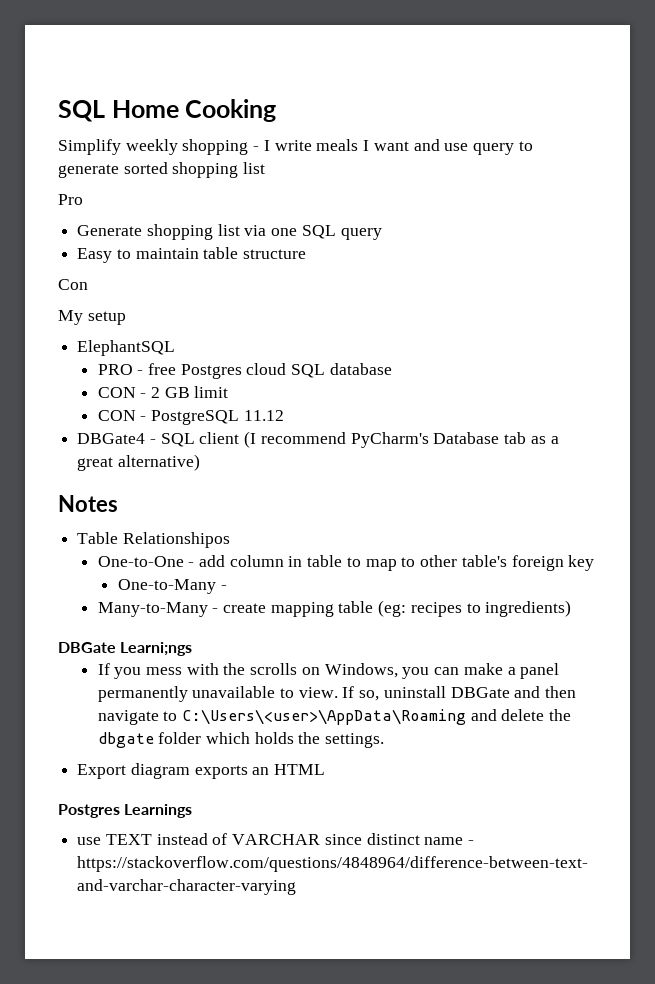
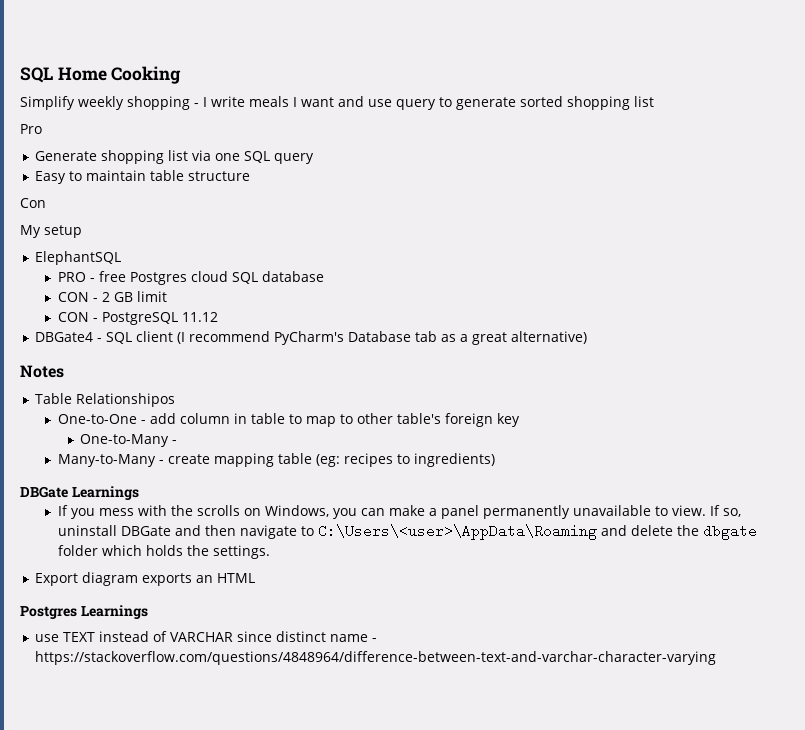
- DBGate Learni;ngs
+ DBGate Learnings

